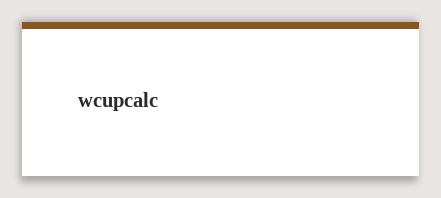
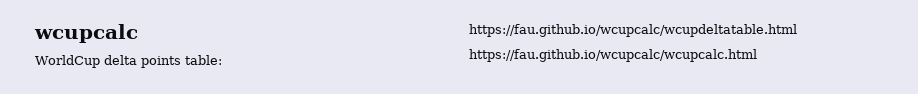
+ WorldCup delta points table: https://fau.github.io/wcupcalc/wcupdeltatable.html
+ https://fau.github.io/wcupcalc/wcupcalc.html

